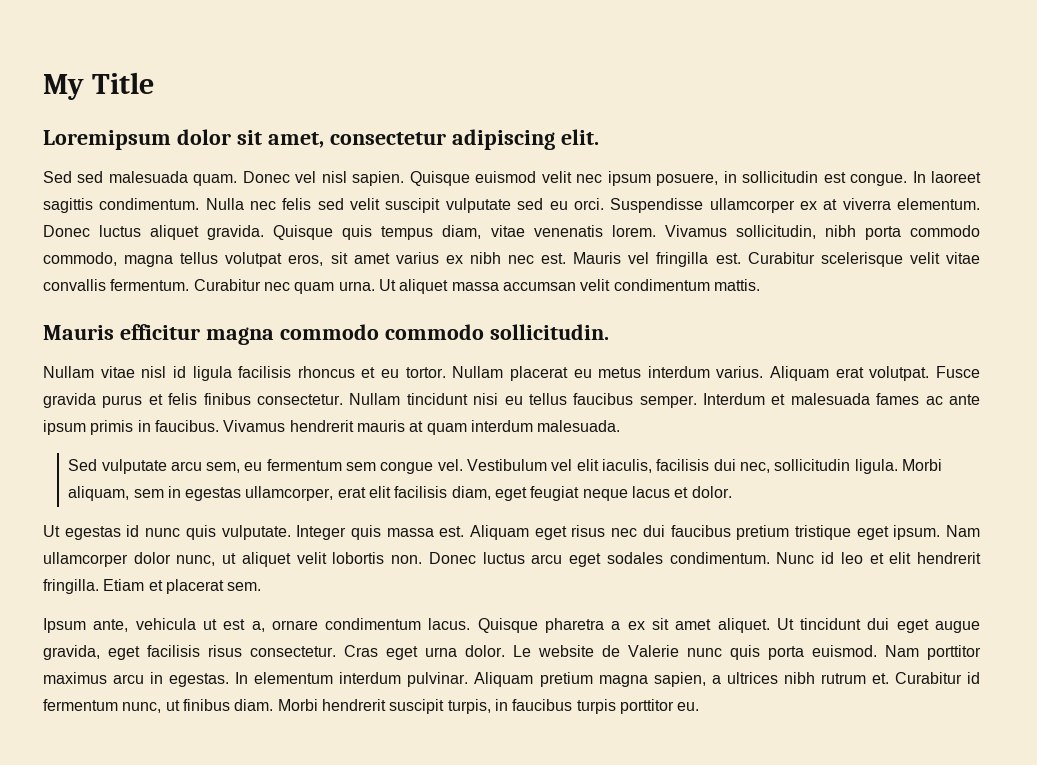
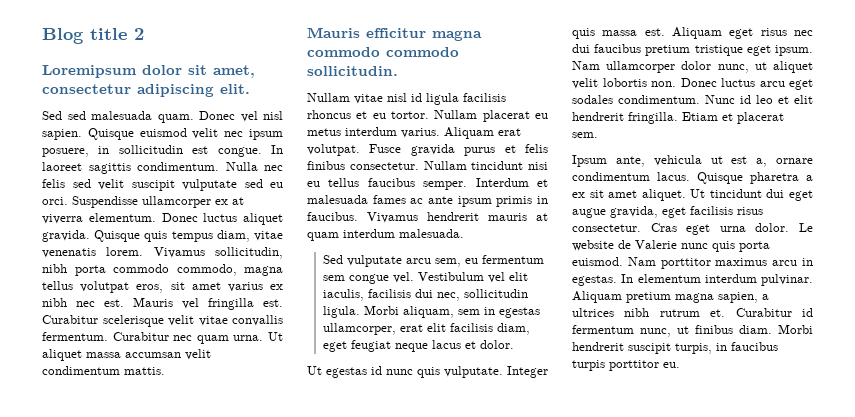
- My Title
+ Blog title 2

